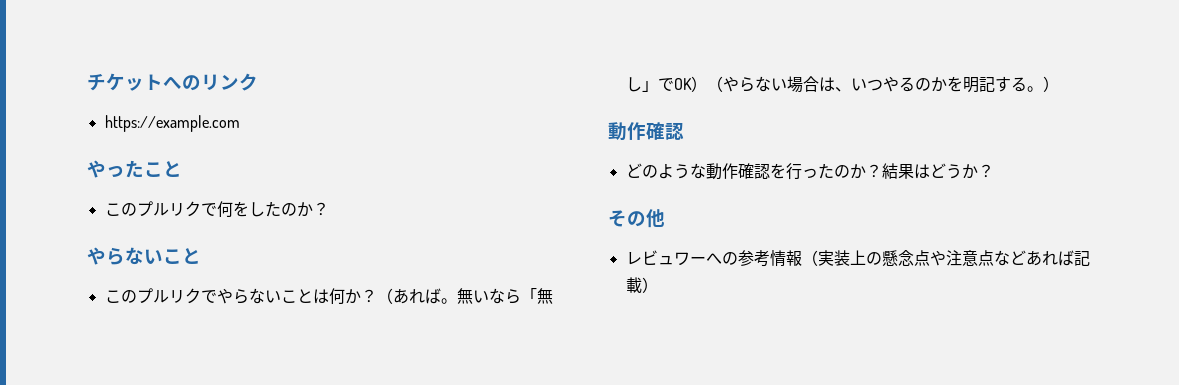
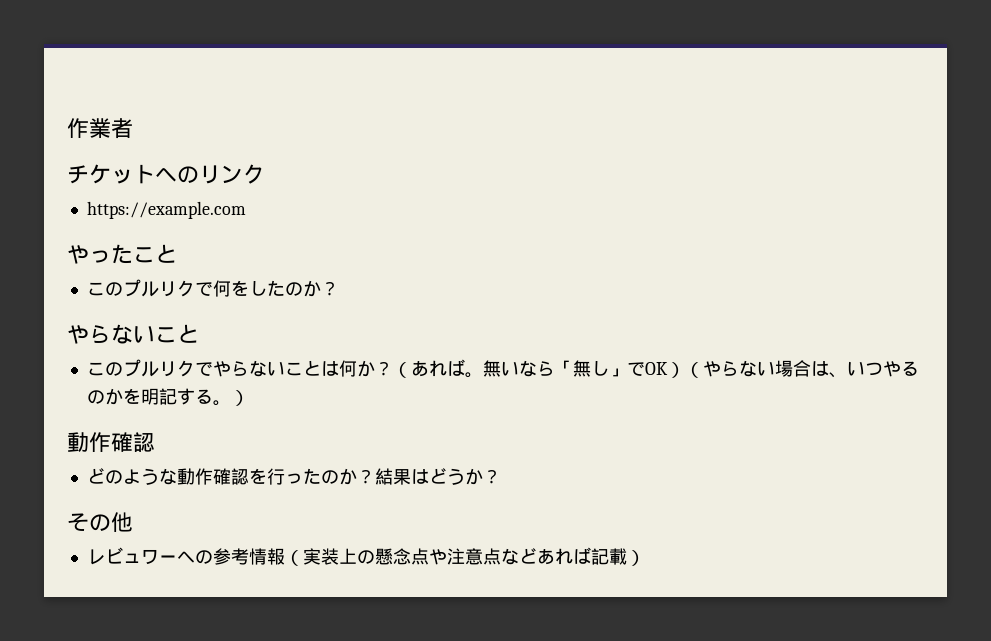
+ 作業者

